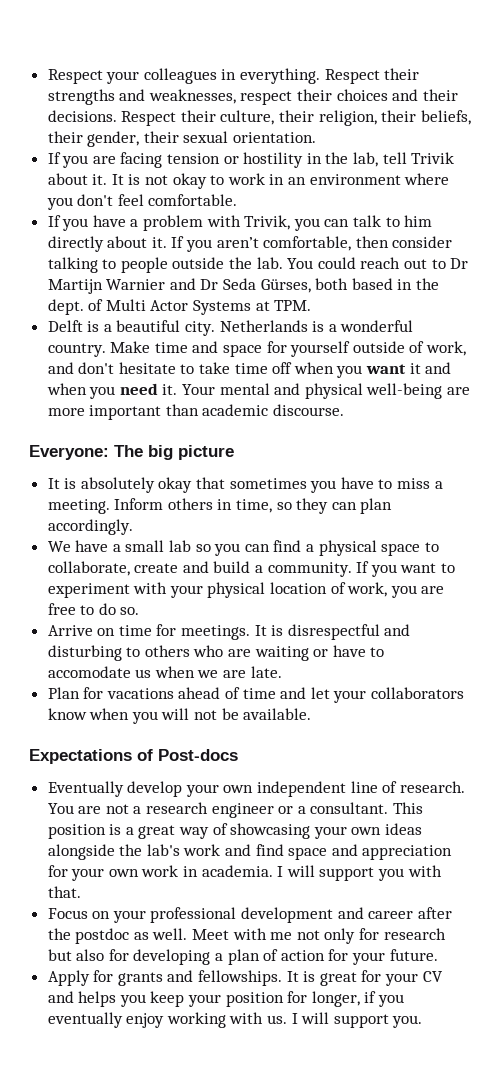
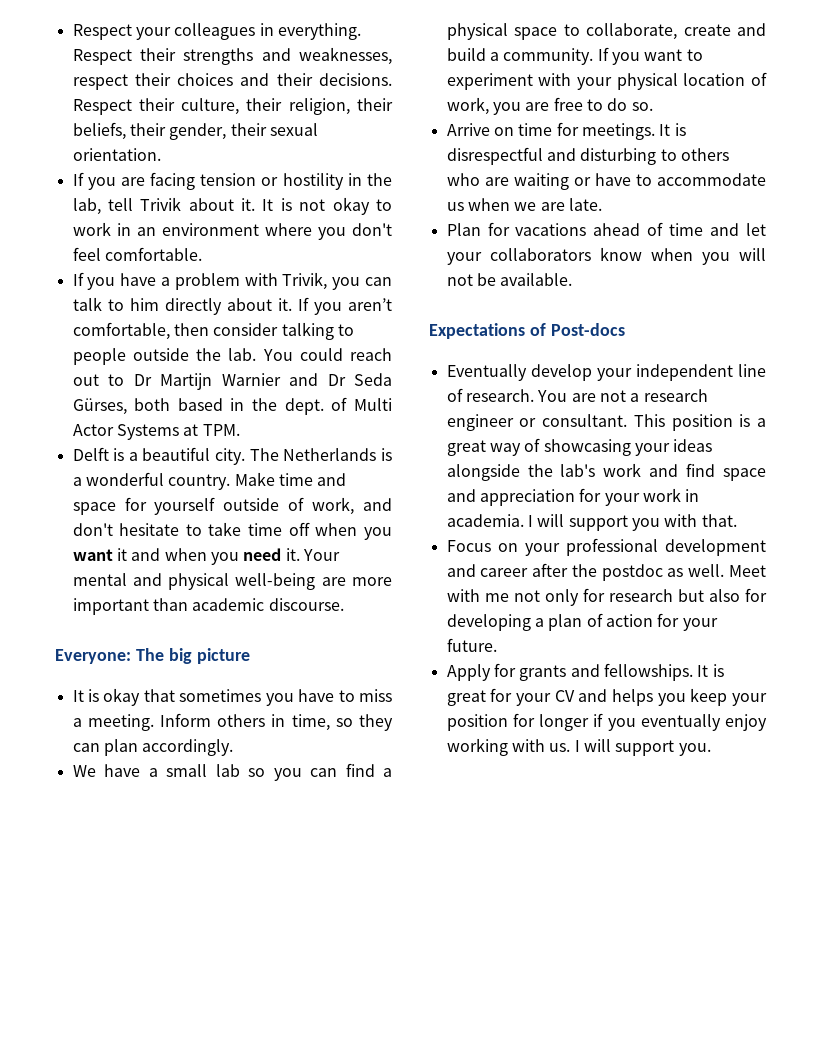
- Netherlands is a wonderful country.
+ The Netherlands is a wonderful country.
- It is absolutely okay that sometimes you have to miss a meeting.
+ It is okay that sometimes you have to miss a meeting.
- It is disrespectful and disturbing to others who are waiting or have to accomodate us when we are late.
+ It is disrespectful and disturbing to others who are waiting or have to accommodate us when we are late.
- Eventually develop your own independent line of research.
+ Eventually develop your independent line of research.
- You are not a research engineer or a consultant.
+ You are not a research engineer or consultant.
- This position is a great way of showcasing your own ideas alongside the lab's work and find space and appreciation for your own work in academia.
+ This position is a great way of showcasing your ideas alongside the lab's work and find space and appreciation for your work in academia.
- It is great for your CV and helps you keep your position for longer, if you eventually enjoy working with us.
+ It is great for your CV and helps you keep your position for longer if you eventually enjoy working with us.

